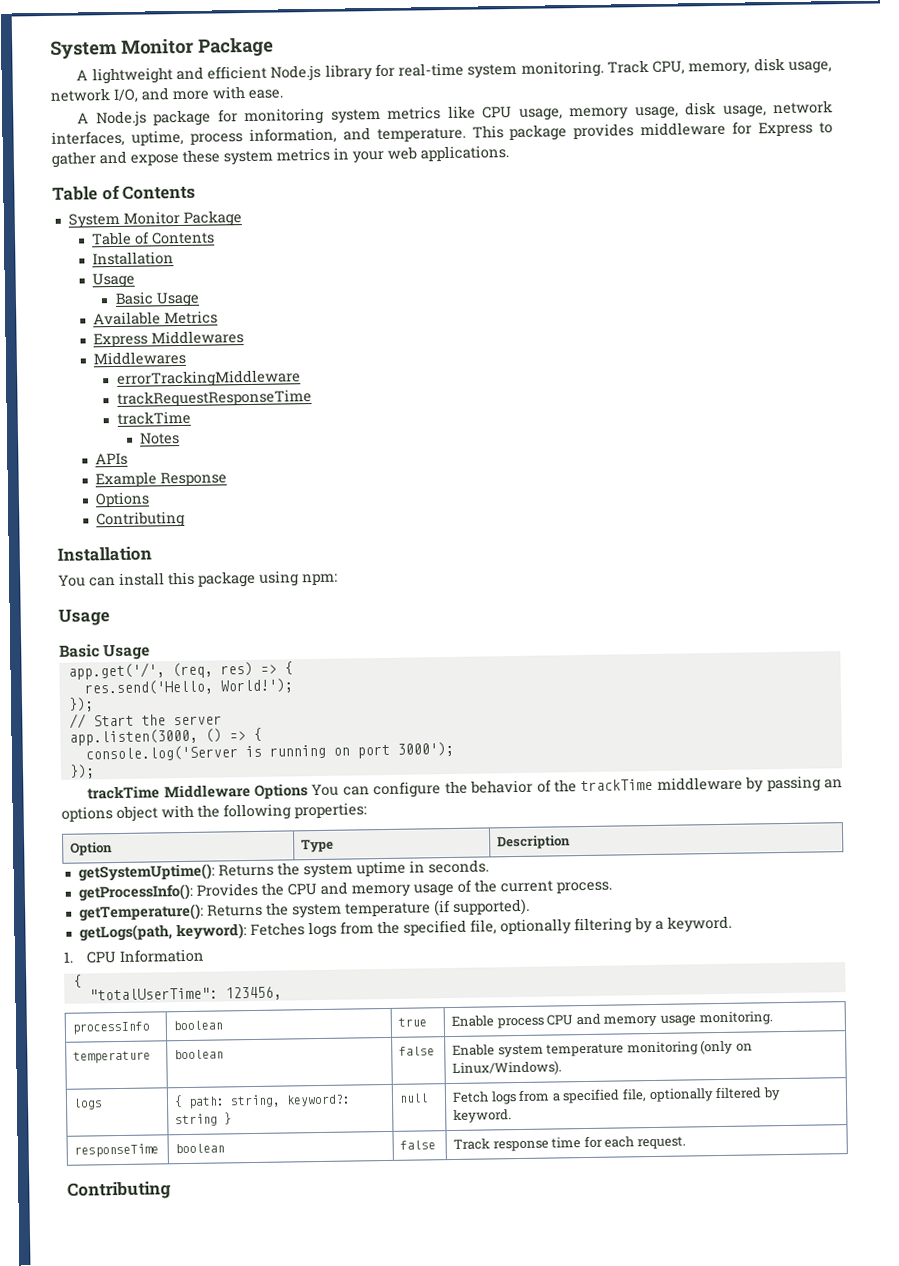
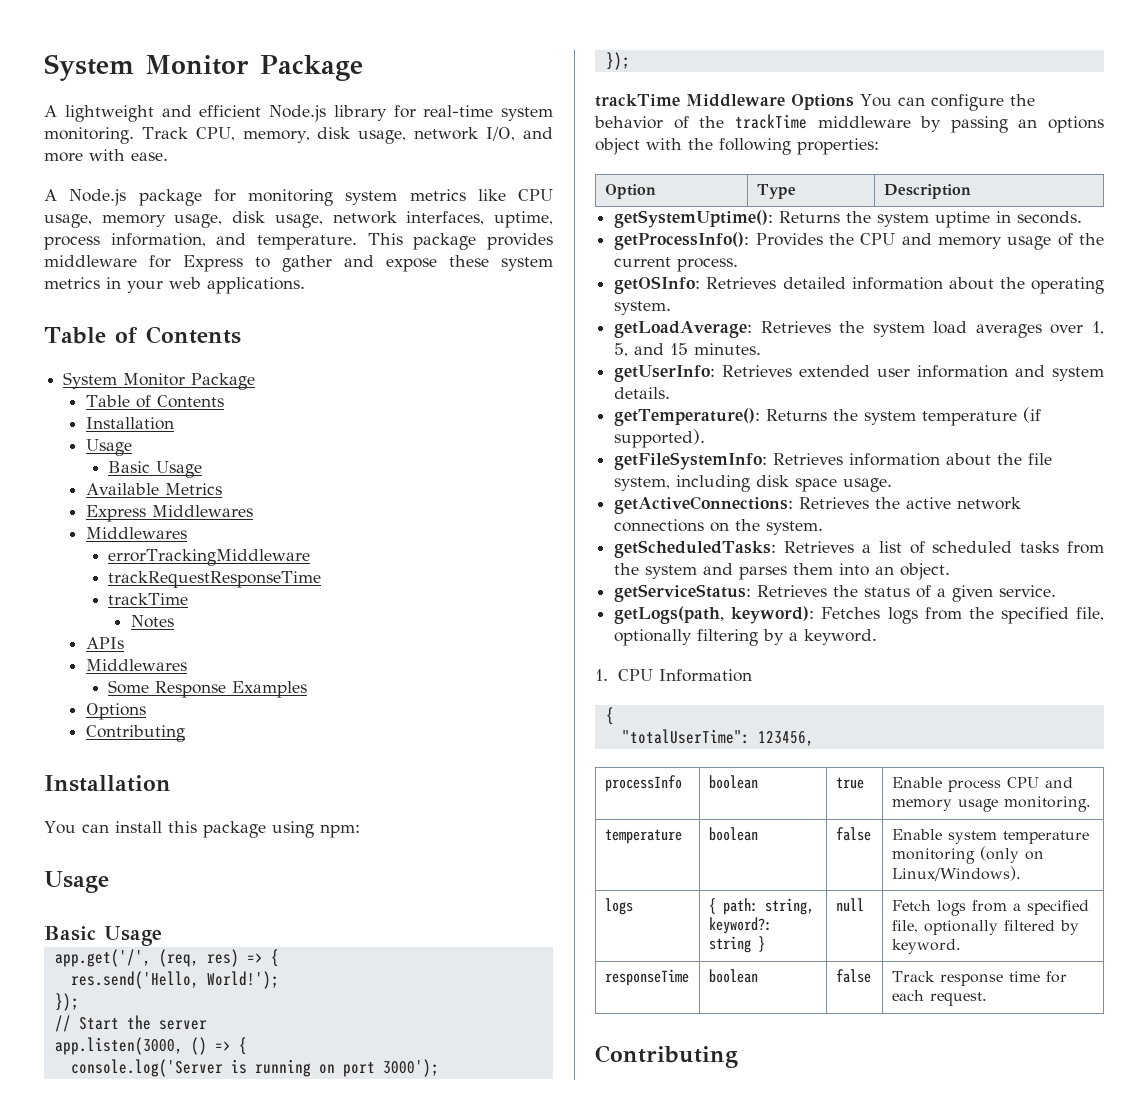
  APIs
- Example Response
+ Middlewares
+ Some Response Examples
+ getOSInfo: Retrieves detailed information about the operating system.
+ getLoadAverage: Retrieves the system load averages over 1, 5, and 15 minutes.
+ getUserInfo: Retrieves extended user information and system details.
+ getFileSystemInfo: Retrieves information about the file system, including disk space usage.
+ getActiveConnections: Retrieves the active network connections on the system.
+ getScheduledTasks: Retrieves a list of scheduled tasks from the system and parses them into an object.
+ getServiceStatus: Retrieves the status of a given service.

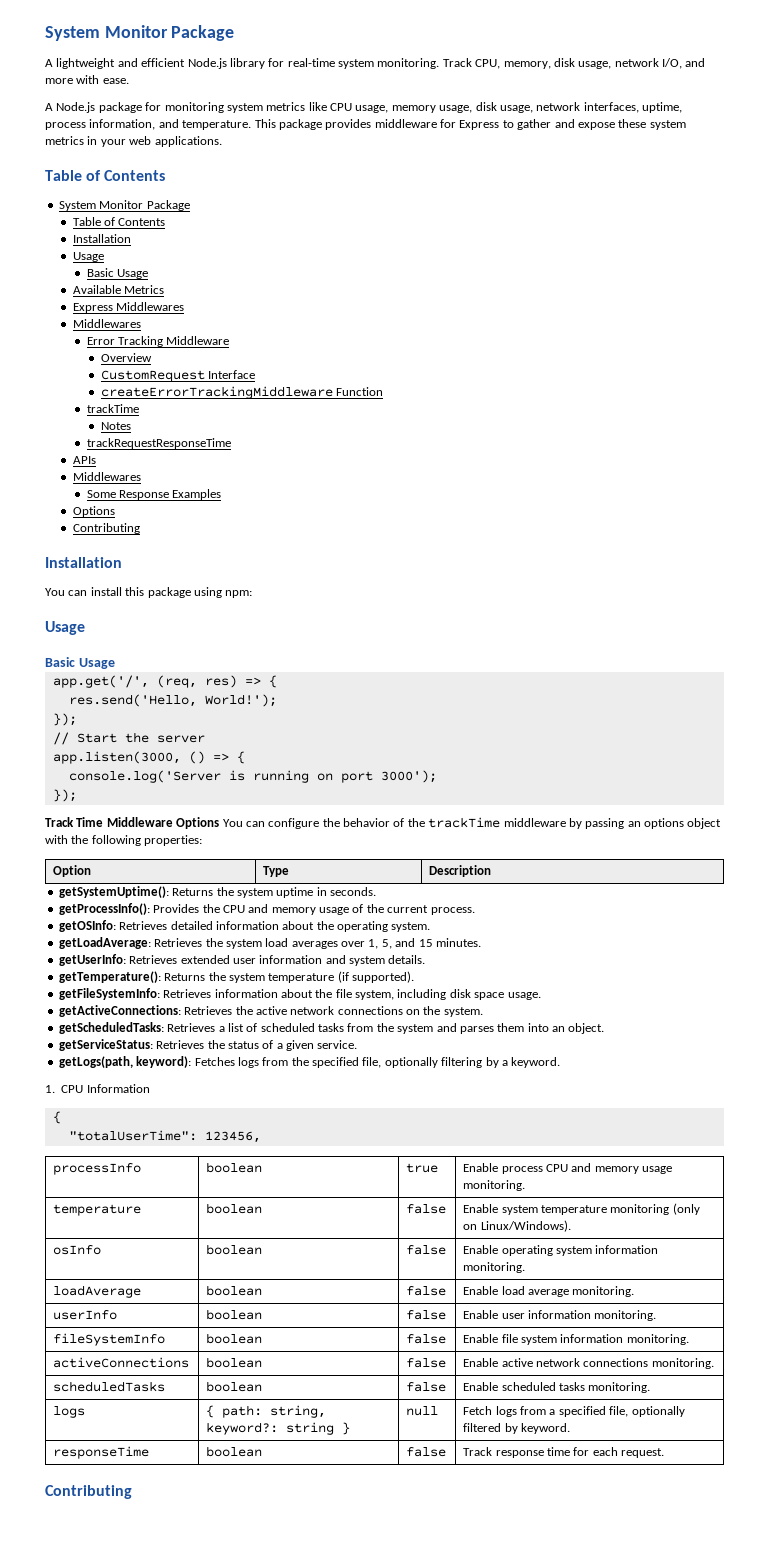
- errorTrackingMiddleware
- trackRequestResponseTime
+ Error Tracking Middleware
+ Overview
+ CustomRequest Interface
+ createErrorTrackingMiddleware Function
+ trackRequestResponseTime
- trackTime Middleware Options You can configure the behavior of the trackTime middleware by passing an options object with the following properties:
+ Track Time Middleware Options You can configure the behavior of the trackTime middleware by passing an options object with the following properties:
+ osInfo | boolean | false | Enable operating system information monitoring.
+ loadAverage | boolean | false | Enable load average monitoring.
+ userInfo | boolean | false | Enable user information monitoring.
+ fileSystemInfo | boolean | false | Enable file system information monitoring.
+ activeConnections | boolean | false | Enable active network connections monitoring.
+ scheduledTasks | boolean | false | Enable scheduled tasks monitoring.

